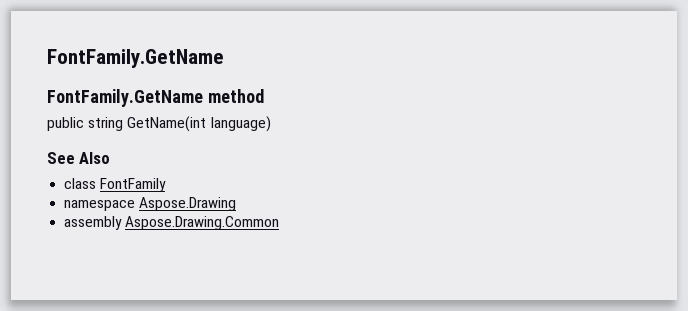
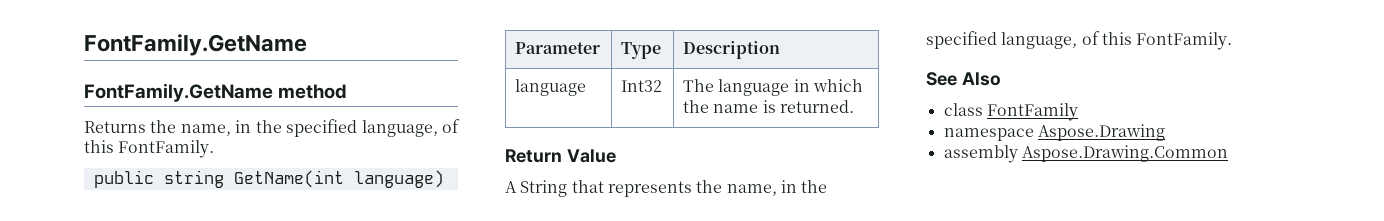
+ Returns the name, in the specified language, of this FontFamily.
  public string GetName(int language)
+ Parameter | Type | Description
+ language | Int32 | The language in which the name is returned.
+ Return Value
+ A String that represents the name, in the specified language, of this FontFamily.

